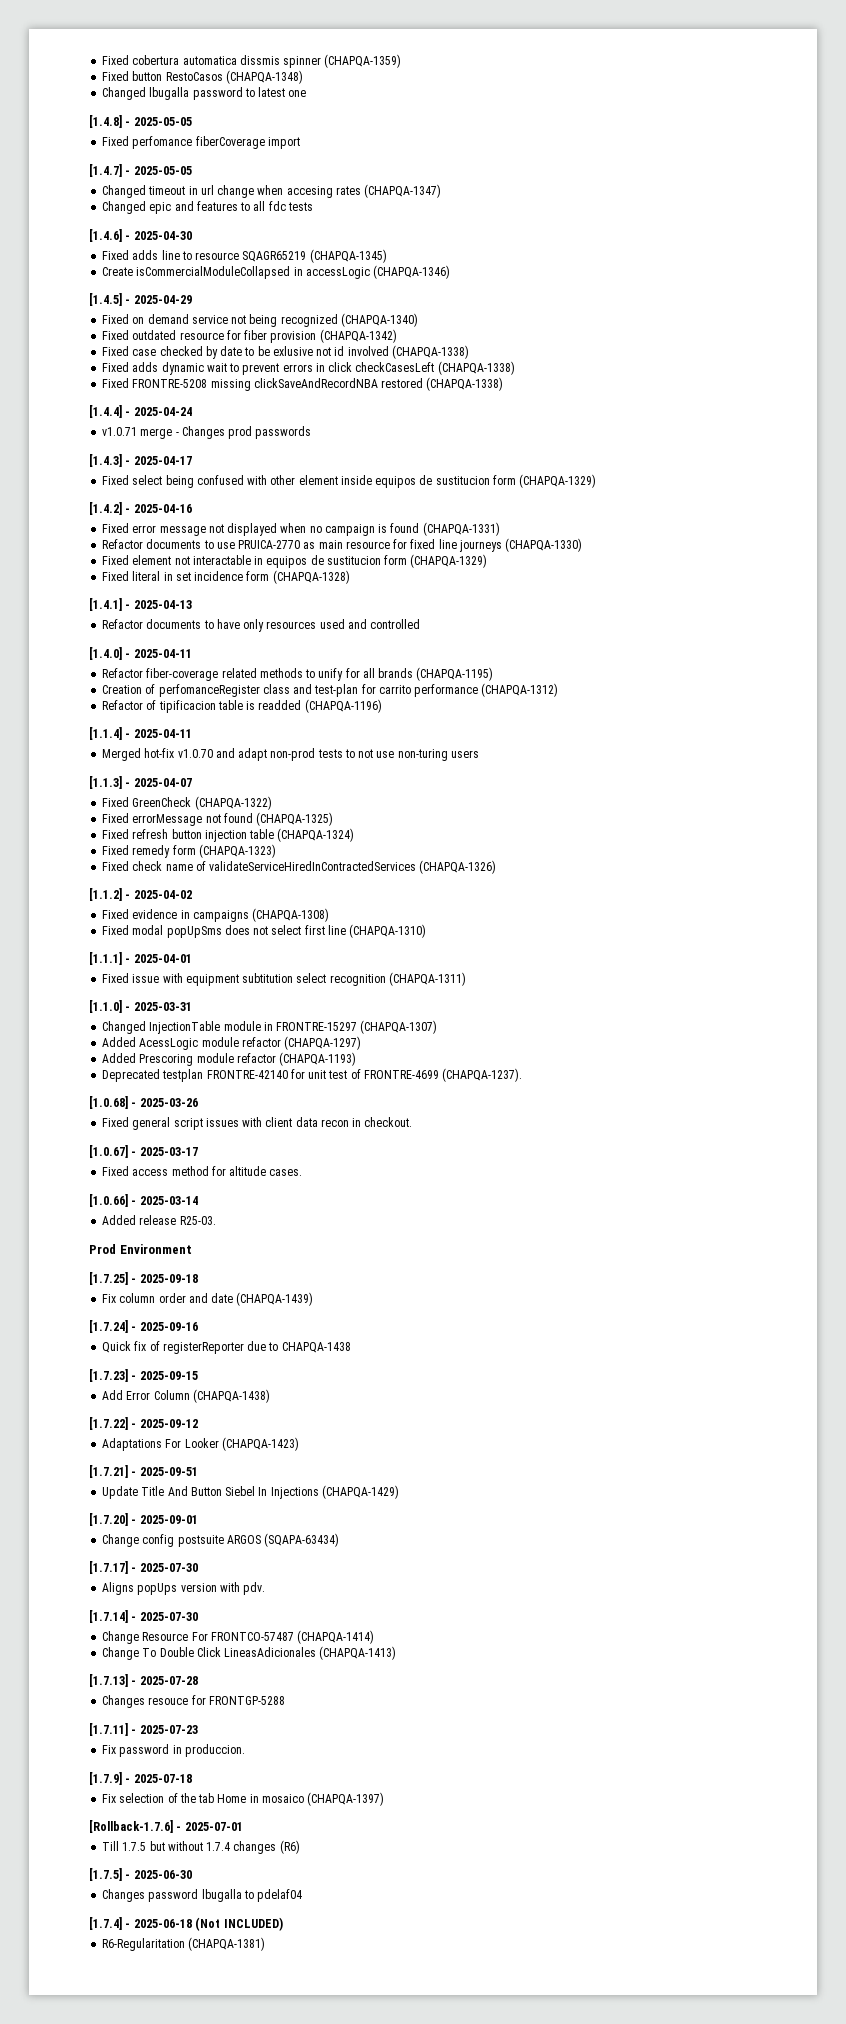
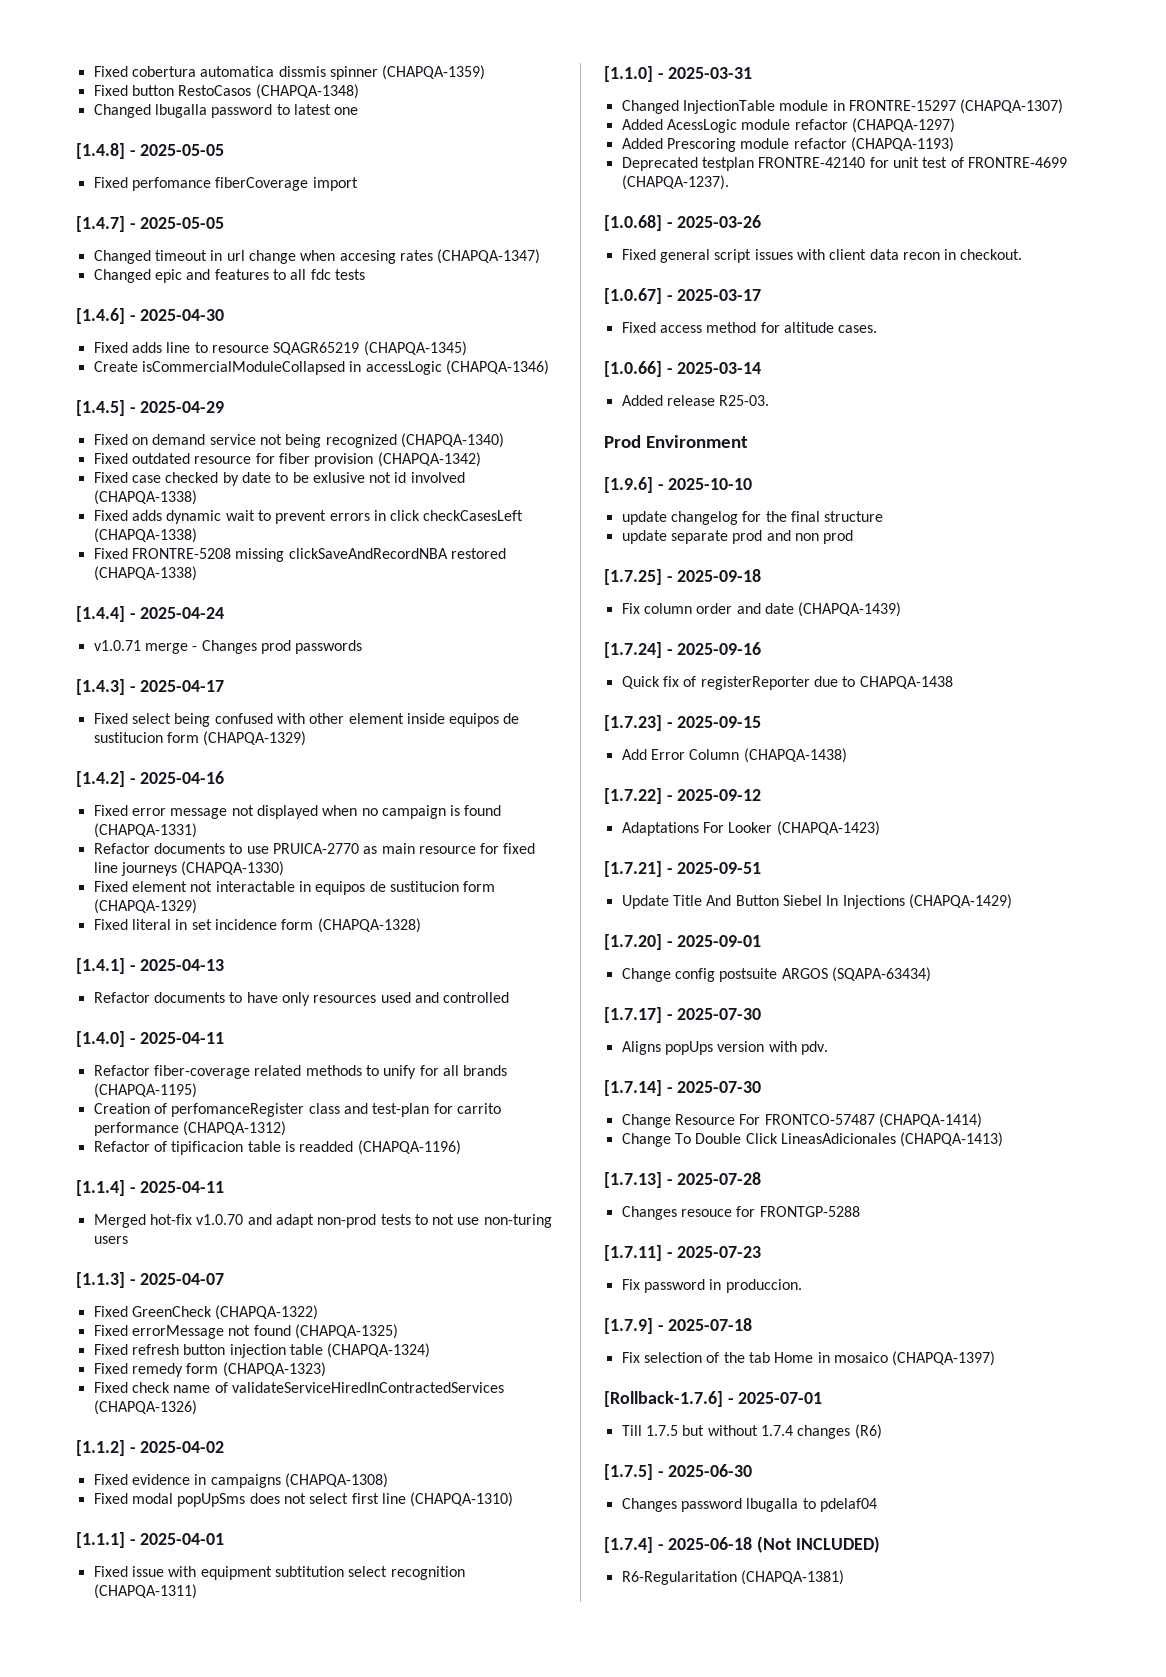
+ [1.9.6] - 2025-10-10
+ update changelog for the final structure
+ update separate prod and non prod

